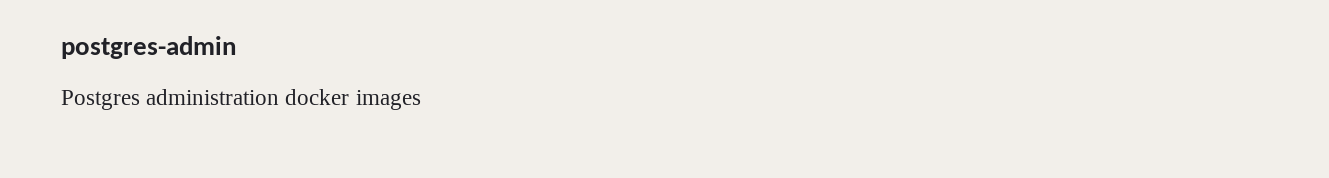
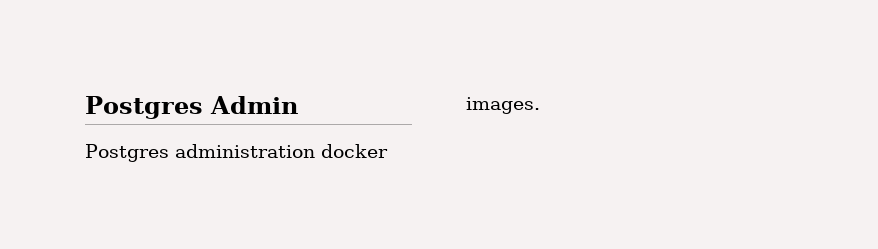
- postgres-admin
+ Postgres Admin
- Postgres administration docker images
+ Postgres administration docker images.

